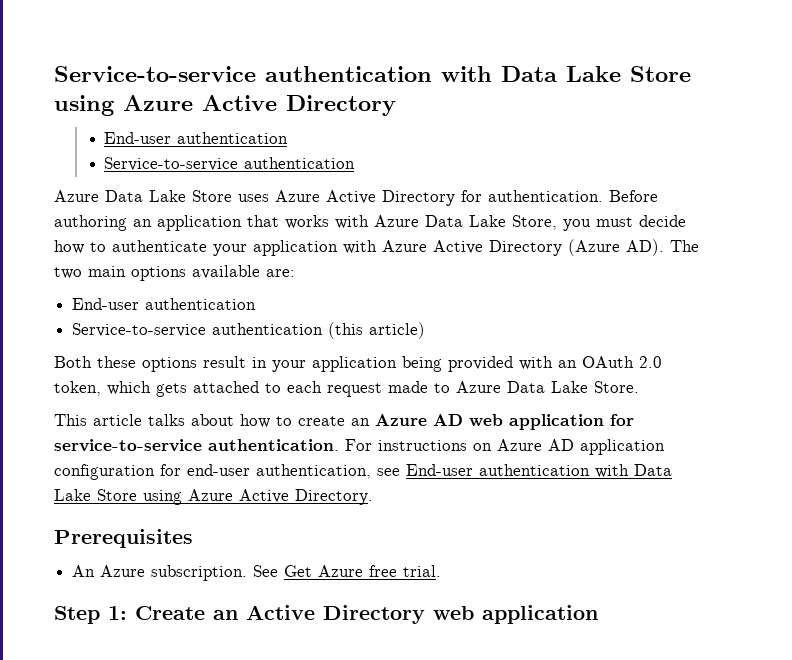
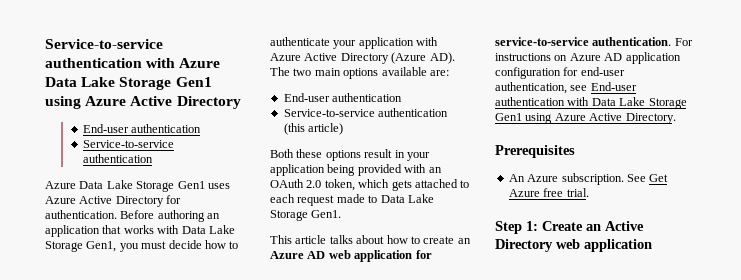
- Service-to-service authentication with Data Lake Store using Azure Active Directory
+ Service-to-service authentication with Azure Data Lake Storage Gen1 using Azure Active Directory
- Azure Data Lake Store uses Azure Active Directory for authentication.
+ Azure Data Lake Storage Gen1 uses Azure Active Directory for authentication.
- Before authoring an application that works with Azure Data Lake Store, you must decide how to authenticate your application with Azure Active Directory (Azure AD). The two main options available are:
+ Before authoring an application that works with Data Lake Storage Gen1, you must decide how to authenticate your application with Azure Active Directory (Azure AD). The two main options available are:
- Both these options result in your application being provided with an OAuth 2.0 token, which gets attached to each request made to Azure Data Lake Store.
+ Both these options result in your application being provided with an OAuth 2.0 token, which gets attached to each request made to Data Lake Storage Gen1.
- For instructions on Azure AD application configuration for end-user authentication, see End-user authentication with Data Lake Store using Azure Active Directory.
+ For instructions on Azure AD application configuration for end-user authentication, see End-user authentication with Data Lake Storage Gen1 using Azure Active Directory.

